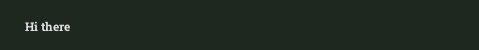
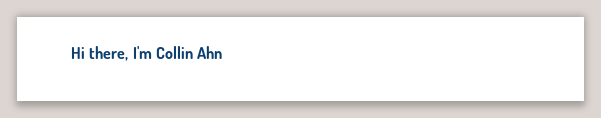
- Hi there
+ Hi there, I'm Collin Ahn

